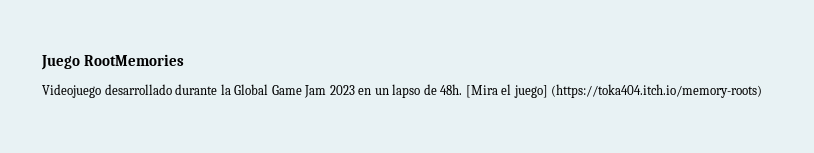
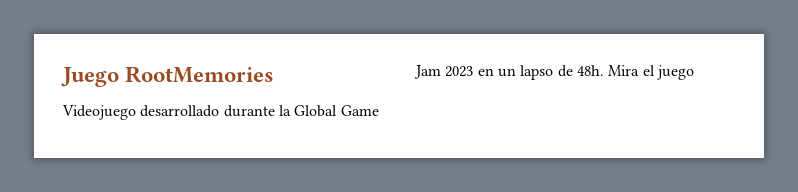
- [Mira el juego] (https://toka404.itch.io/memory-roots)
+ Mira el juego

